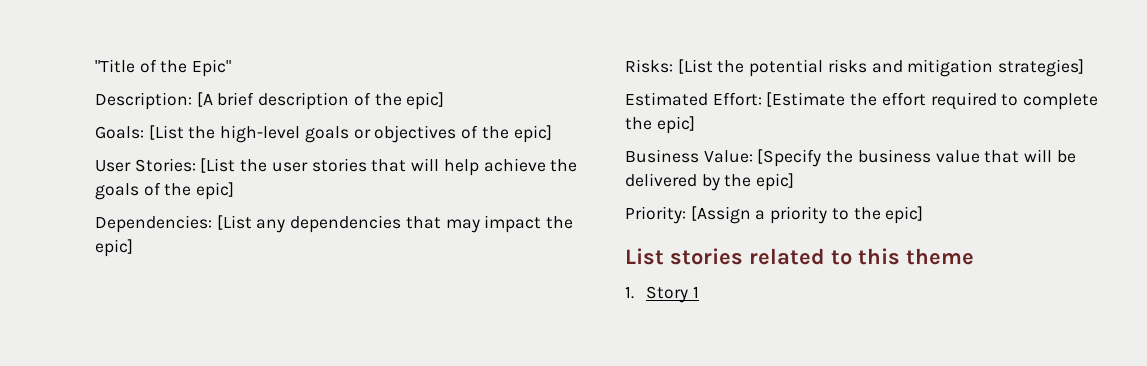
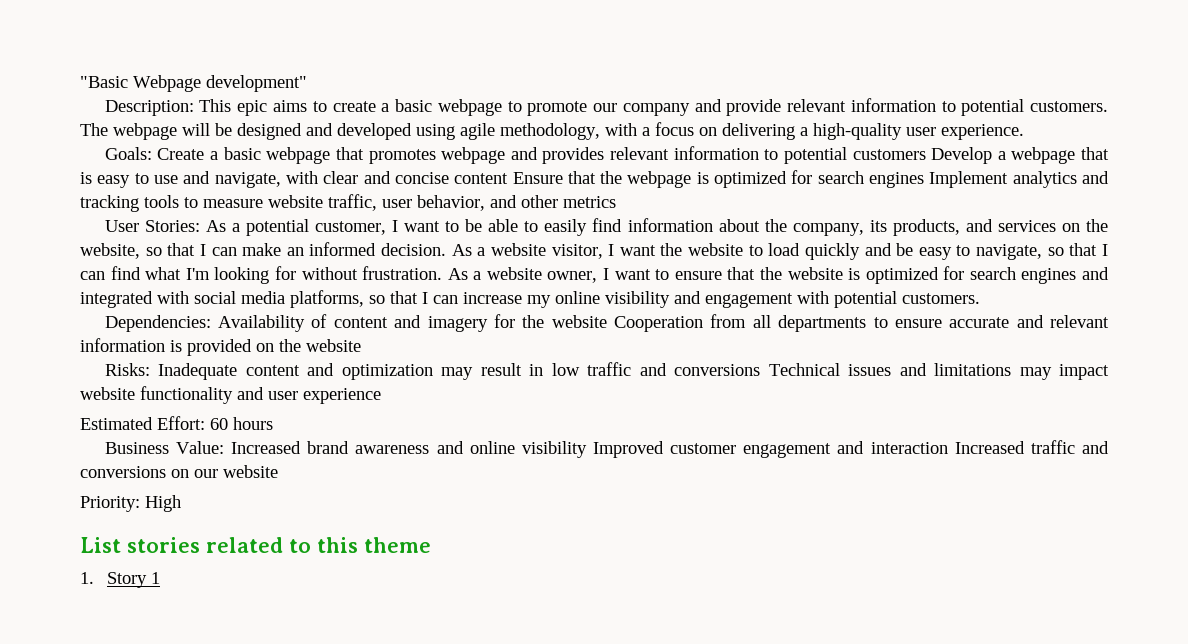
- "Title of the Epic"
- Description: [A brief description of the epic]
- Goals: [List the high-level goals or objectives of the epic]
- User Stories: [List the user stories that will help achieve the goals of the epic]
- Dependencies: [List any dependencies that may impact the epic]
- Risks: [List the potential risks and mitigation strategies]
- Estimated Effort: [Estimate the effort required to complete the epic]
- Business Value: [Specify the business value that will be delivered by the epic]
- Priority: [Assign a priority to the epic]
+ "Basic Webpage development"
+ Description: This epic aims to create a basic webpage to promote our company and provide relevant information to potential customers. The webpage will be designed and developed using agile methodology, with a focus on delivering a high-quality user experience.
+ Goals: Create a basic webpage that promotes webpage and provides relevant information to potential customers Develop a webpage that is easy to use and navigate, with clear and concise content Ensure that the webpage is optimized for search engines Implement analytics and tracking tools to measure website traffic, user behavior, and other metrics
+ User Stories: As a potential customer, I want to be able to easily find information about the company, its products, and services on the website, so that I can make an informed decision. As a website visitor, I want the website to load quickly and be easy to navigate, so that I can find what I'm looking for without frustration. As a website owner, I want to ensure that the website is optimized for search engines and integrated with social media platforms, so that I can increase my online visibility and engagement with potential customers.
+ Dependencies: Availability of content and imagery for the website Cooperation from all departments to ensure accurate and relevant information is provided on the website
+ Risks: Inadequate content and optimization may result in low traffic and conversions Technical issues and limitations may impact website functionality and user experience
+ Estimated Effort: 60 hours
+ Business Value: Increased brand awareness and online visibility Improved customer engagement and interaction Increased traffic and conversions on our website
+ Priority: High

